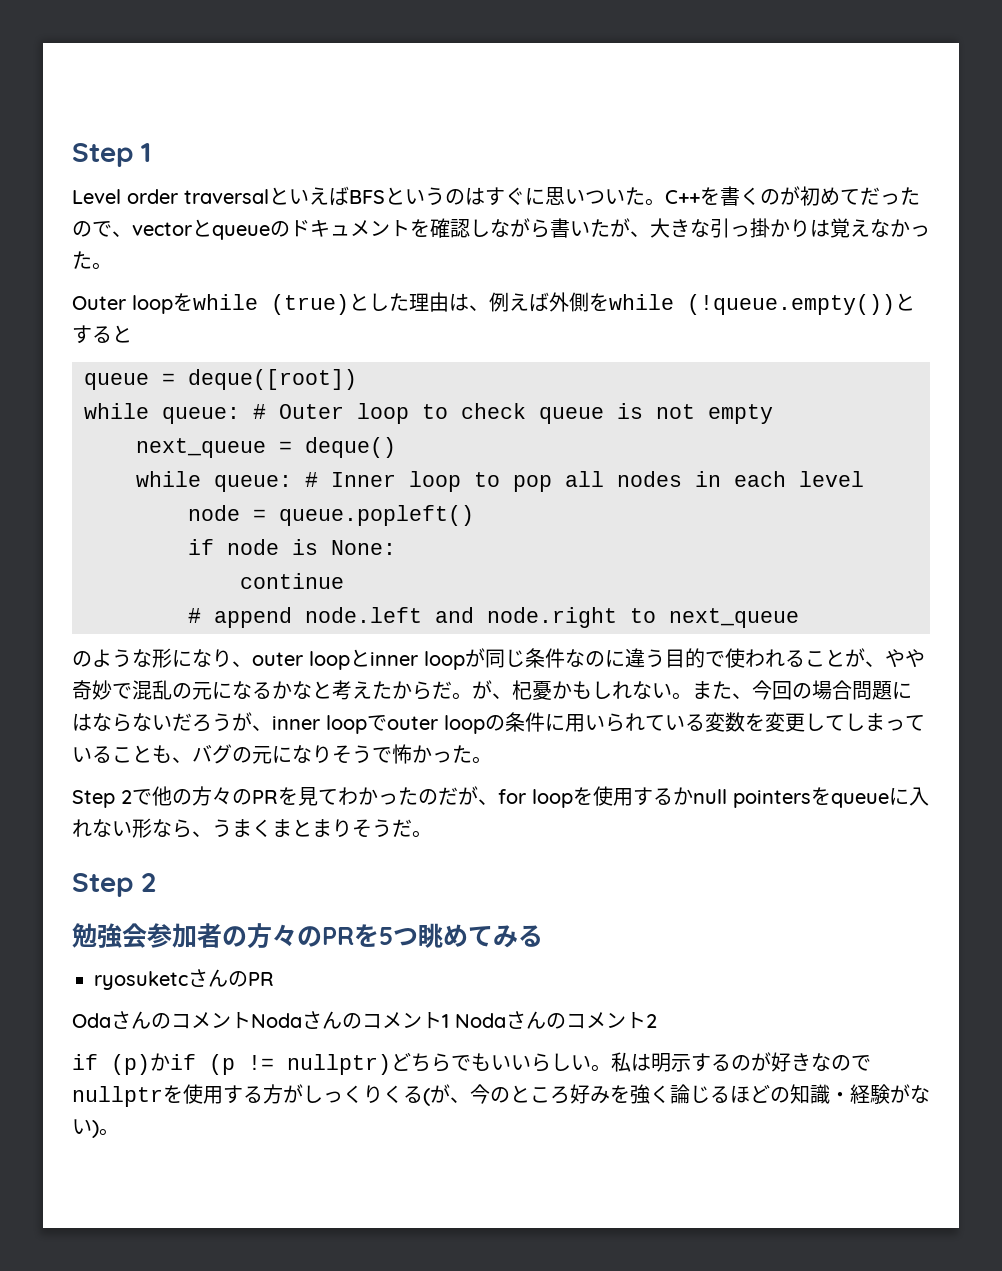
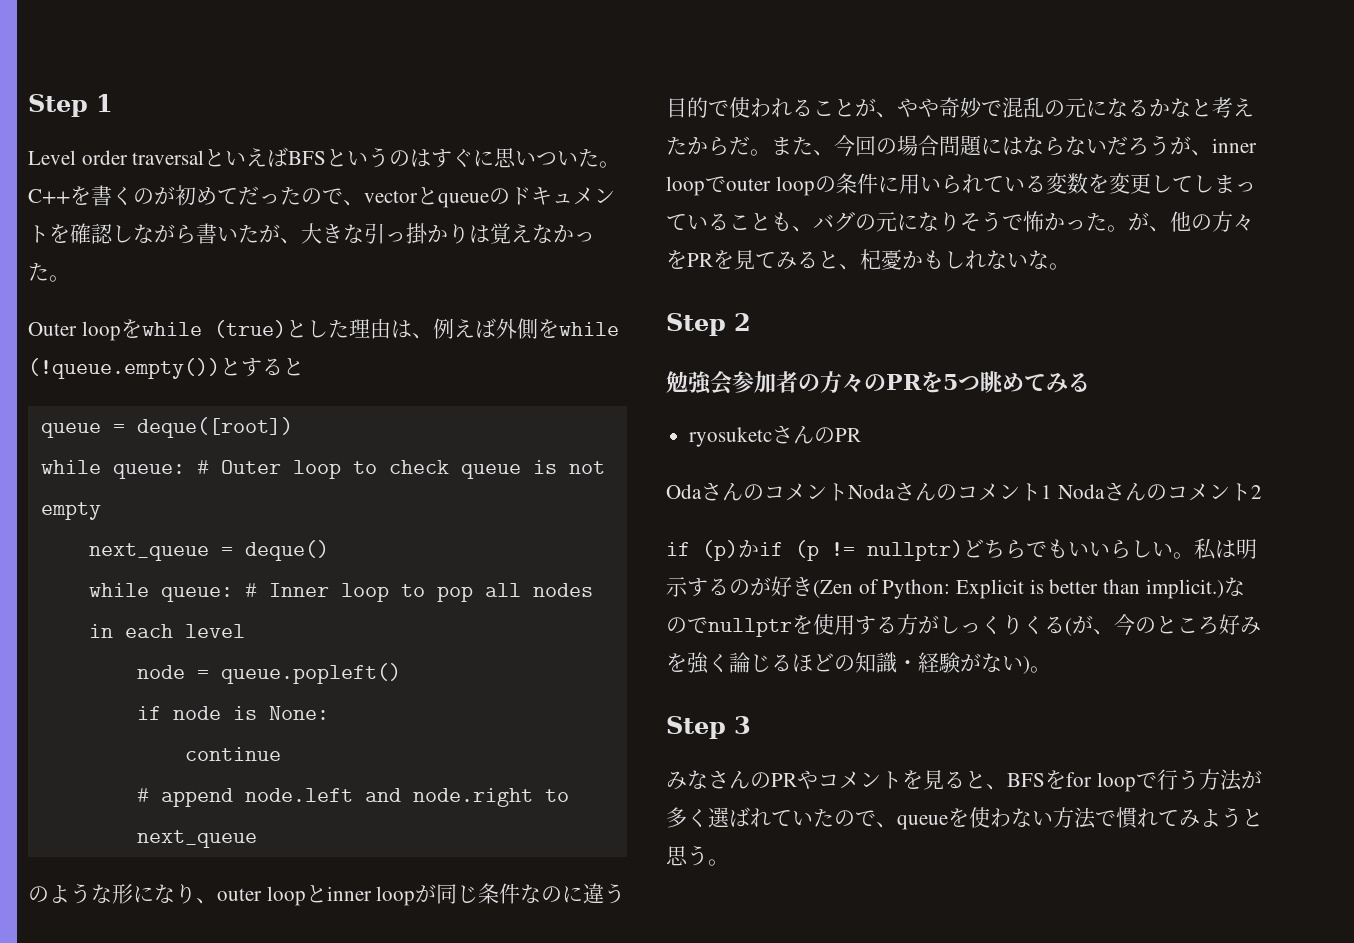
- が、杞憂かもしれない。
- また、今回の場合問題にはならないだろうが、inner loopでouter loopの条件に用いられている変数を変更してしまっていることも、バグの元になりそうで怖かった。
- Step 2で他の方々のPRを見てわかったのだが、for loopを使用するかnull pointersをqueueに入れない形なら、うまくまとまりそうだ。
+ また、今回の場合問題にはならないだろうが、inner loopでouter loopの条件に用いられている変数を変更してしまっていることも、バグの元になりそうで怖かった。が、他の方々をPRを見てみると、杞憂かもしれないな。
- 私は明示するのが好きなのでnullptrを使用する方がしっくりくる(が、今のところ好みを強く論じるほどの知識・経験がない)。
+ 私は明示するのが好き(Zen of Python: Explicit is better than implicit.)なのでnullptrを使用する方がしっくりくる(が、今のところ好みを強く論じるほどの知識・経験がない)。
+ Step 3
+ みなさんのPRやコメントを見ると、BFSをfor loopで行う方法が多く選ばれていたので、queueを使わない方法で慣れてみようと思う。

